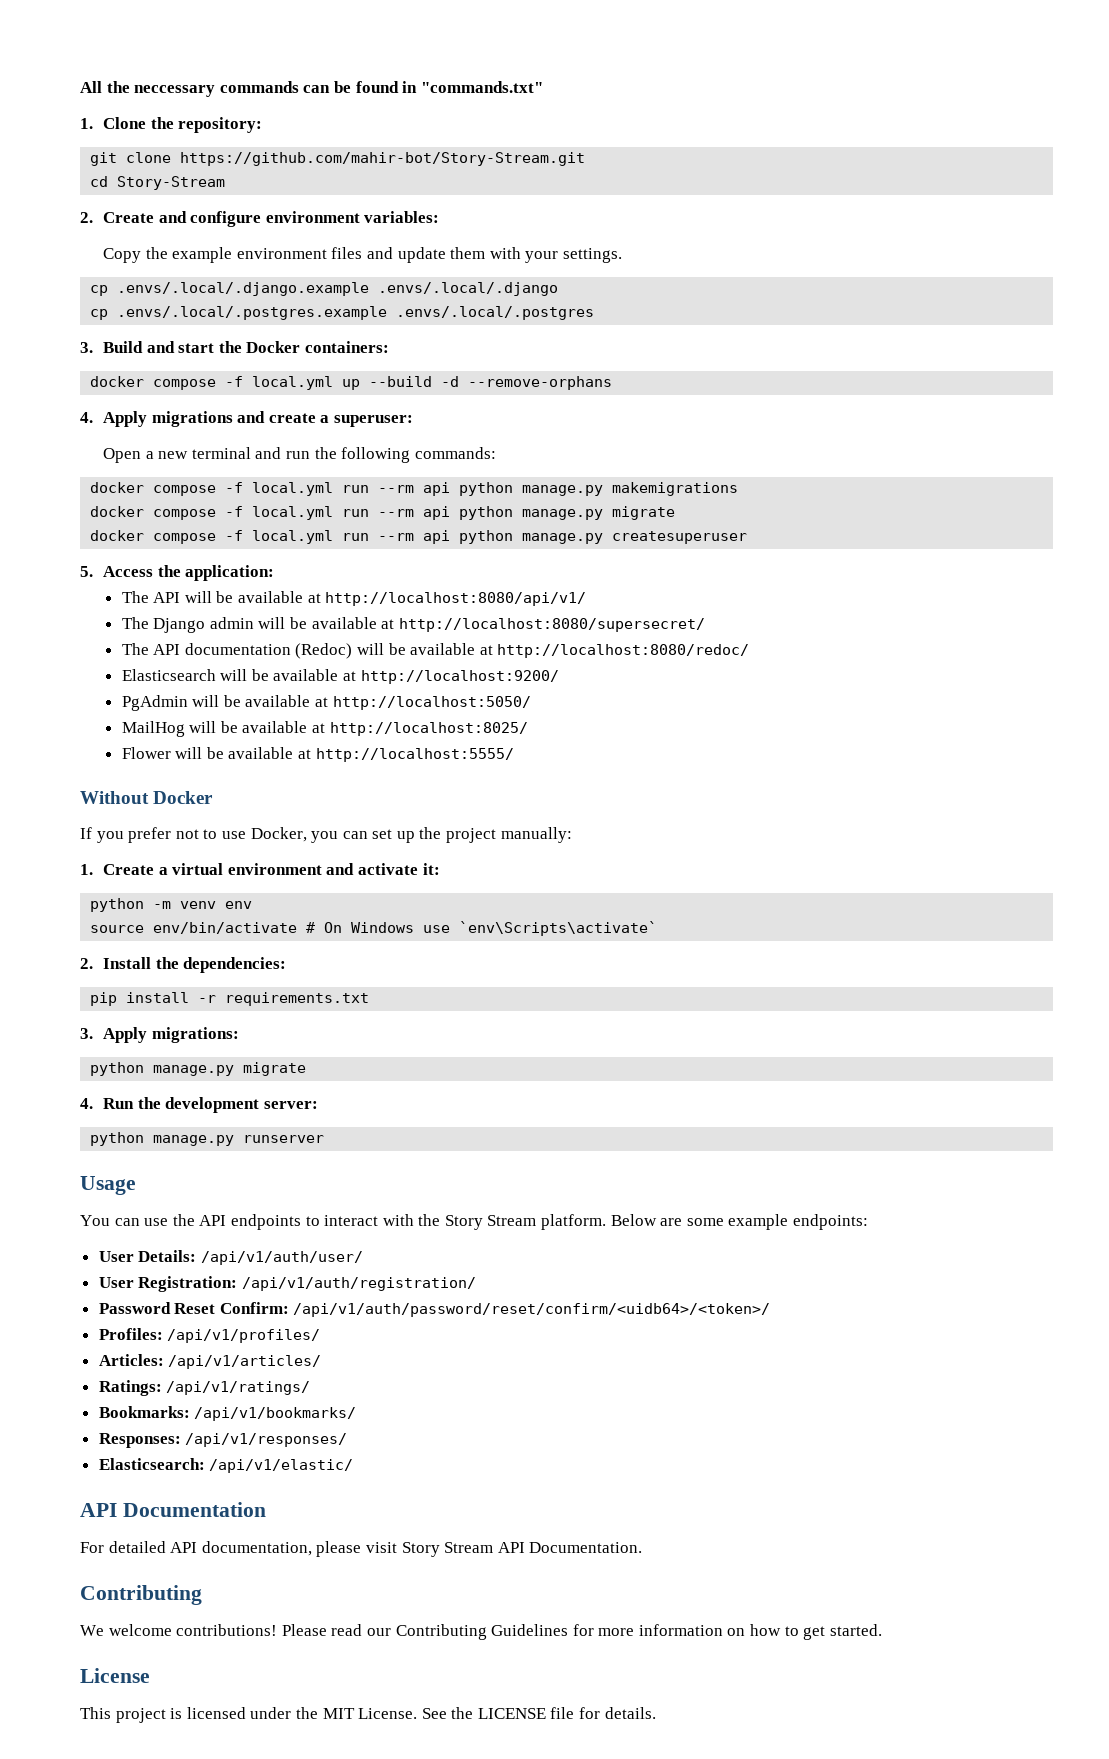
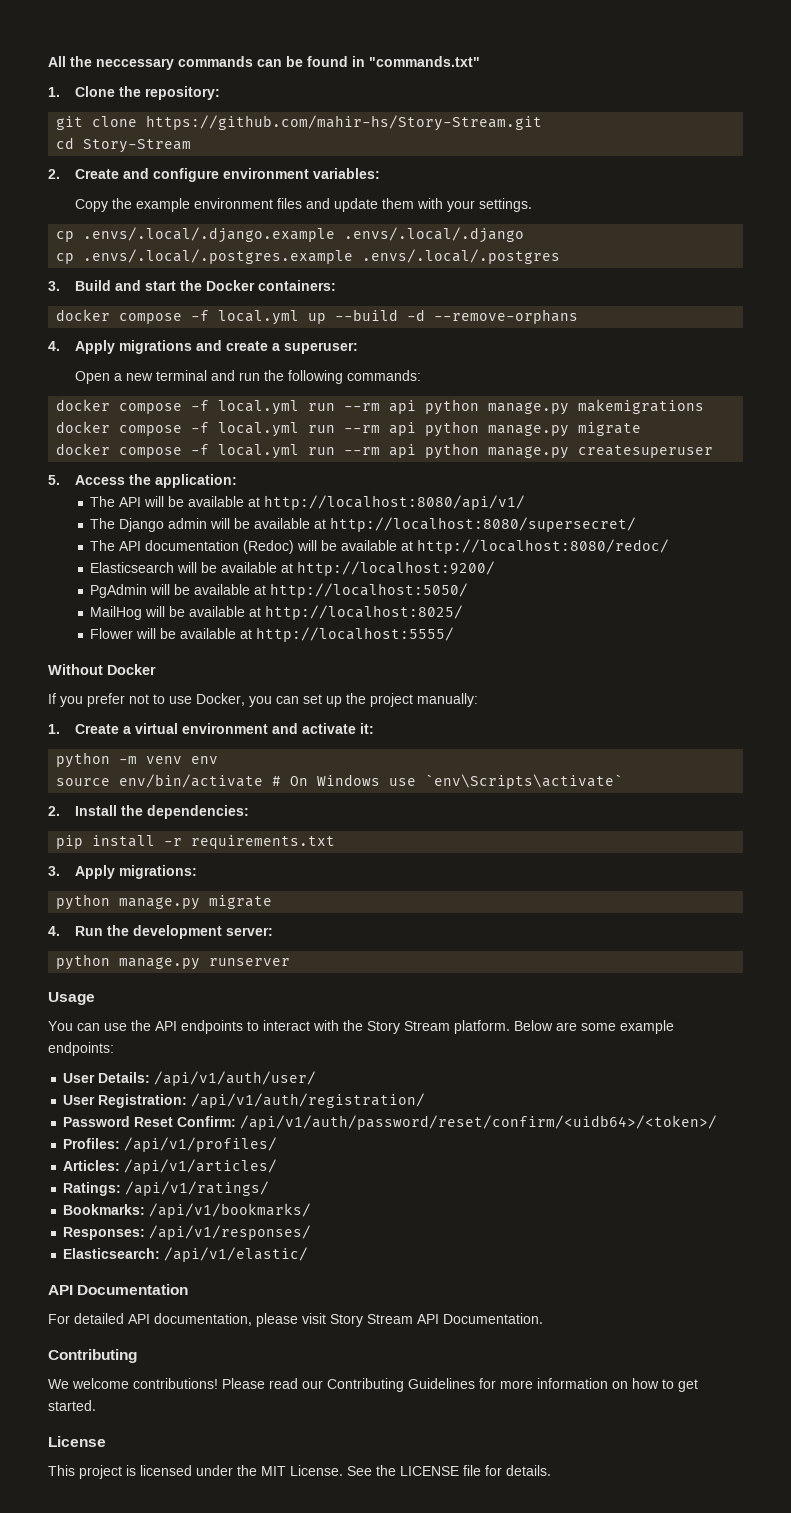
- git clone https://github.com/mahir-bot/Story-Stream.git
+ git clone https://github.com/mahir-hs/Story-Stream.git

